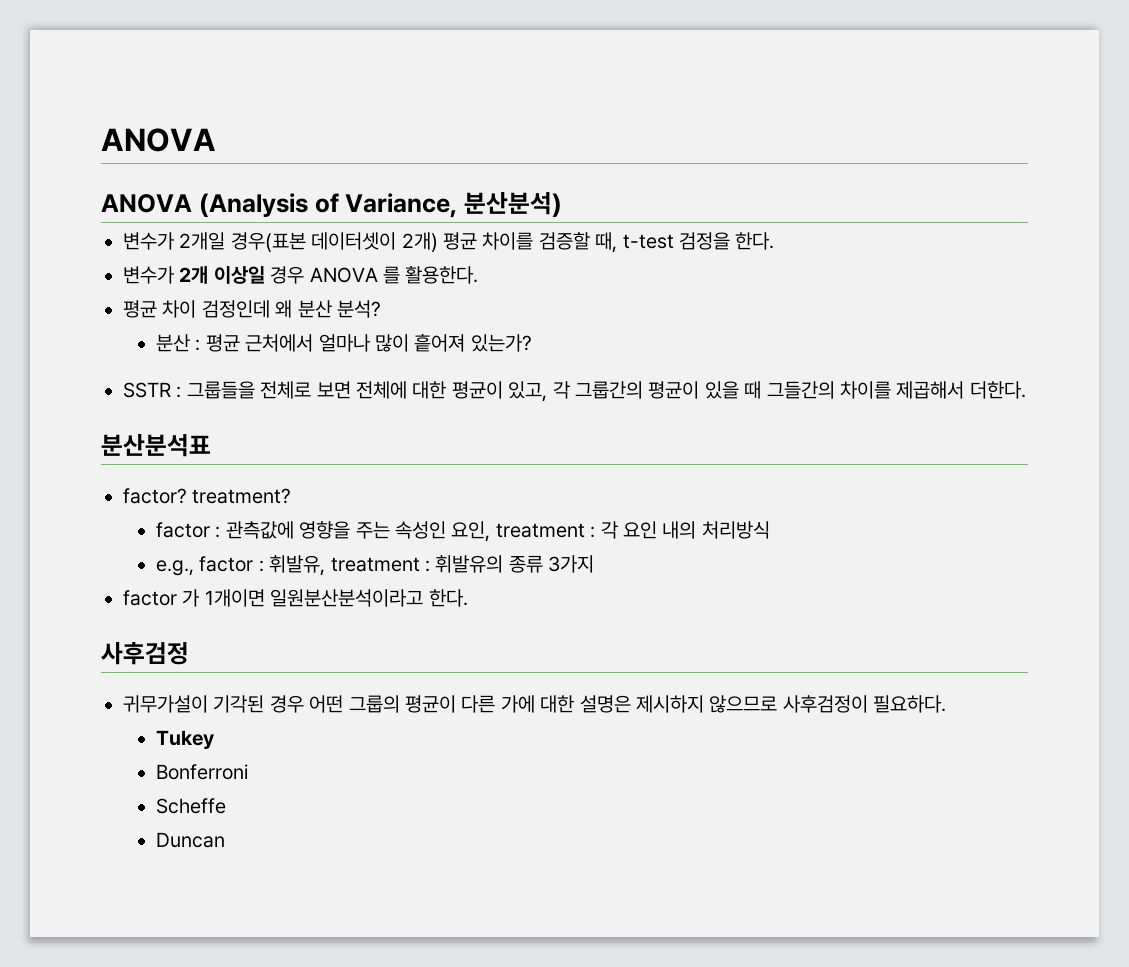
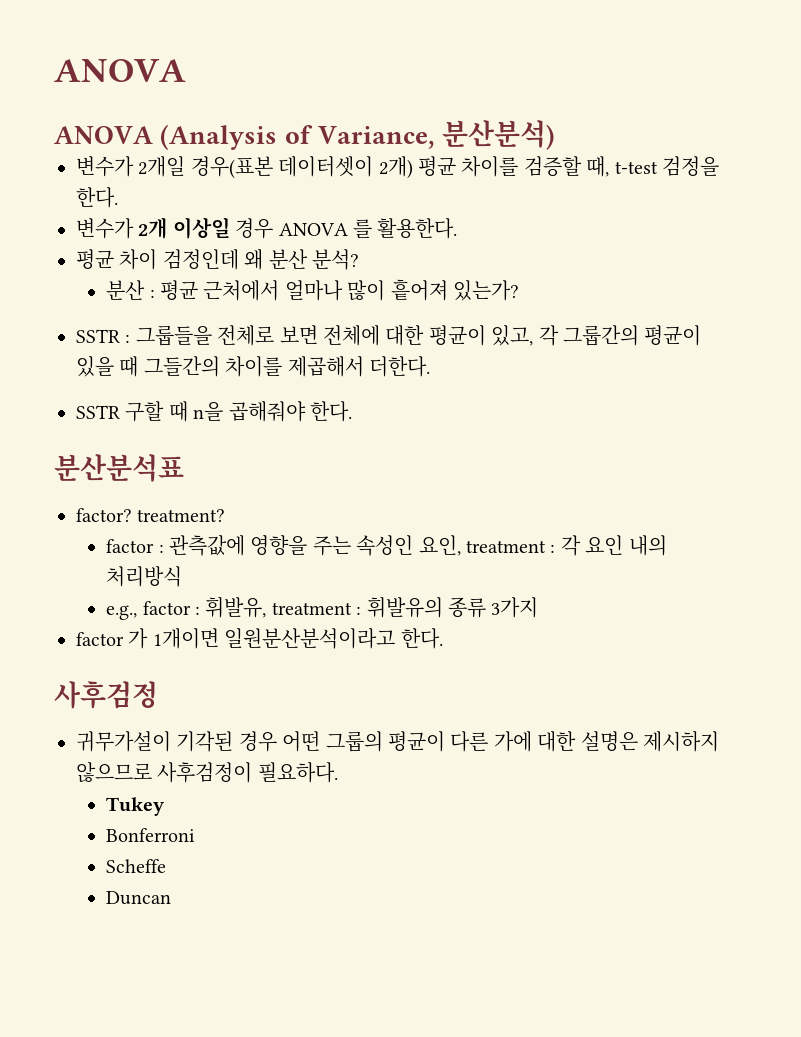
+ SSTR 구할 때 n을 곱해줘야 한다.

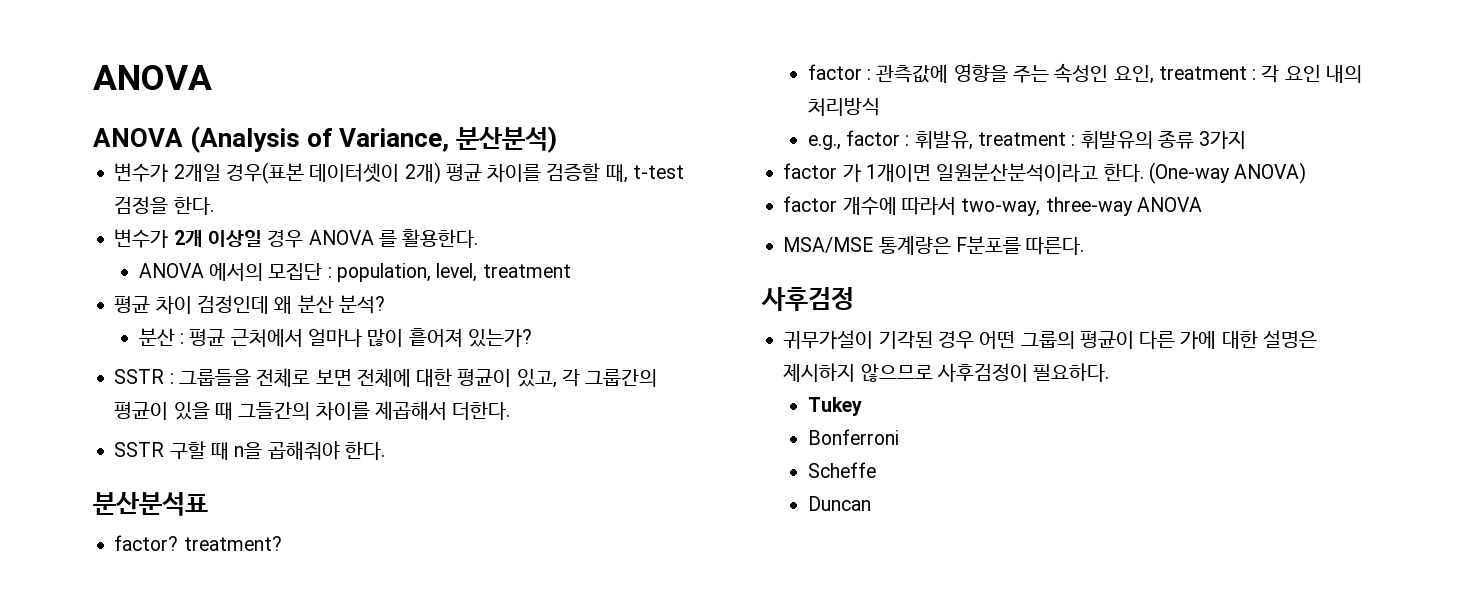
+ ANOVA 에서의 모집단 : population, level, treatment
+ (One-way ANOVA)
+ factor 개수에 따라서 two-way, three-way ANOVA
+ MSA/MSE 통계량은 F분포를 따른다.

